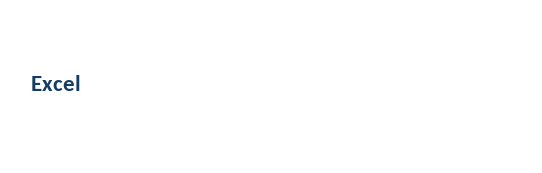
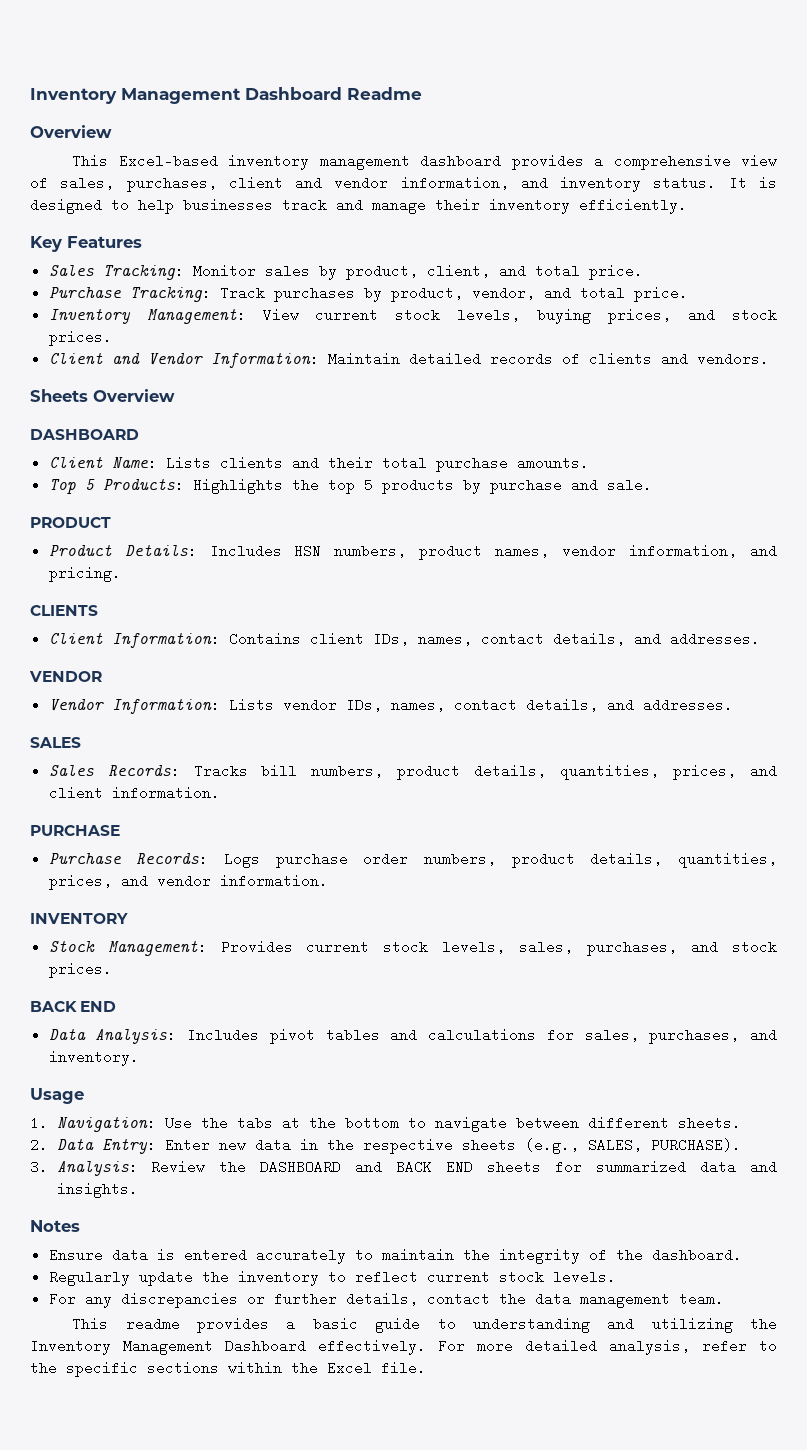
- Excel
+ Inventory Management Dashboard Readme
+ Overview
+ This Excel-based inventory management dashboard provides a comprehensive view of sales, purchases, client and vendor information, and inventory status. It is designed to help businesses track and manage their inventory efficiently.
+ Key Features
+ Sales Tracking: Monitor sales by product, client, and total price.
+ Purchase Tracking: Track purchases by product, vendor, and total price.
+ Inventory Management: View current stock levels, buying prices, and stock prices.
+ Client and Vendor Information: Maintain detailed records of clients and vendors.
+ Sheets Overview
+ DASHBOARD
+ Client Name: Lists clients and their total purchase amounts.
+ Top 5 Products: Highlights the top 5 products by purchase and sale.
+ PRODUCT
+ Product Details: Includes HSN numbers, product names, vendor information, and pricing.
+ CLIENTS
+ Client Information: Contains client IDs, names, contact details, and addresses.
+ VENDOR
+ Vendor Information: Lists vendor IDs, names, contact details, and addresses.
+ SALES
+ Sales Records: Tracks bill numbers, product details, quantities, prices, and client information.
+ PURCHASE
+ Purchase Records: Logs purchase order numbers, product details, quantities, prices, and vendor information.
+ INVENTORY
+ Stock Management: Provides current stock levels, sales, purchases, and stock prices.
+ BACK END
+ Data Analysis: Includes pivot tables and calculations for sales, purchases, and inventory.
+ Usage
+ 1. Navigation: Use the tabs at the bottom to navigate between different sheets.
+ 2. Data Entry: Enter new data in the respective sheets (e.g., SALES, PURCHASE).
+ 3. Analysis: Review the DASHBOARD and BACK END sheets for summarized data and insights.
+ Notes
+ Ensure data is entered accurately to maintain the integrity of the dashboard.
+ Regularly update the inventory to reflect current stock levels.
+ For any discrepancies or further details, contact the data management team.
+ This readme provides a basic guide to understanding and utilizing the Inventory Management Dashboard effectively. For more detailed analysis, refer to the specific sections within the Excel file.

